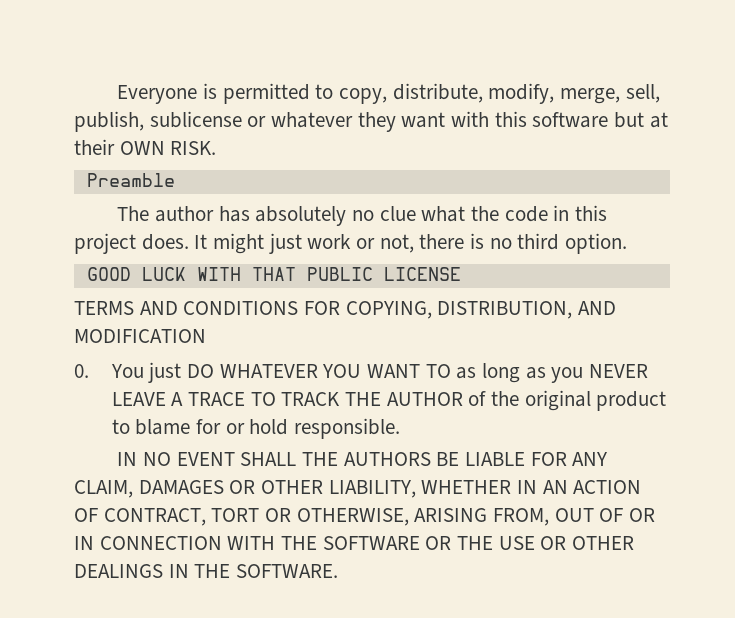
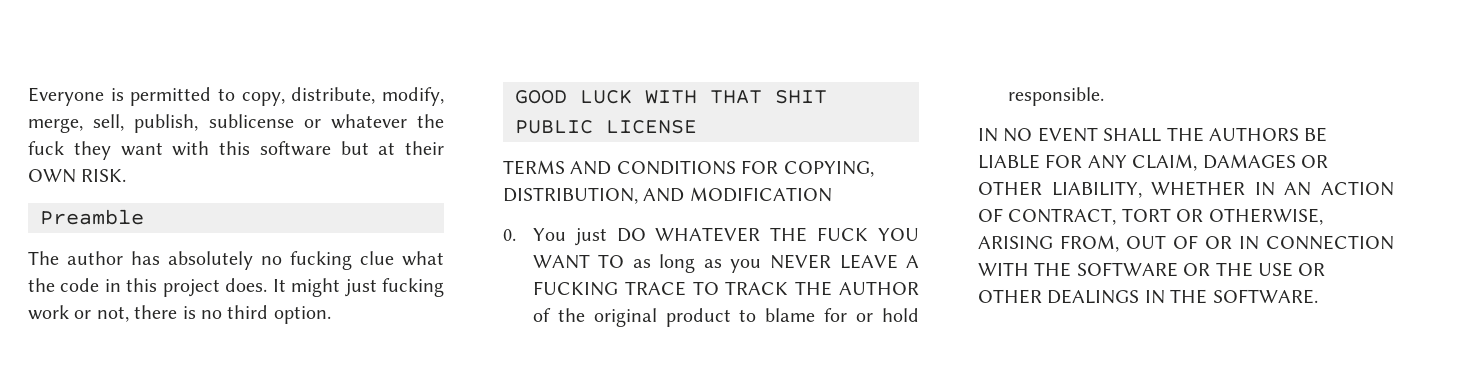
- Everyone is permitted to copy, distribute, modify, merge, sell, publish, sublicense or whatever they want with this software but at their OWN RISK.
+ Everyone is permitted to copy, distribute, modify, merge, sell, publish, sublicense or whatever the fuck they want with this software but at their OWN RISK.
- The author has absolutely no clue what the code in this project does.
+ The author has absolutely no fucking clue what the code in this project does.
- It might just work or not, there is no third option.
+ It might just fucking work or not, there is no third option.
- GOOD LUCK WITH THAT PUBLIC LICENSE
+ GOOD LUCK WITH THAT SHIT PUBLIC LICENSE
- 0. You just DO WHATEVER YOU WANT TO as long as you NEVER LEAVE A TRACE TO TRACK THE AUTHOR of the original product to blame for or hold responsible.
+ 0. You just DO WHATEVER THE FUCK YOU WANT TO as long as you NEVER LEAVE A FUCKING TRACE TO TRACK THE AUTHOR of the original product to blame for or hold responsible.

